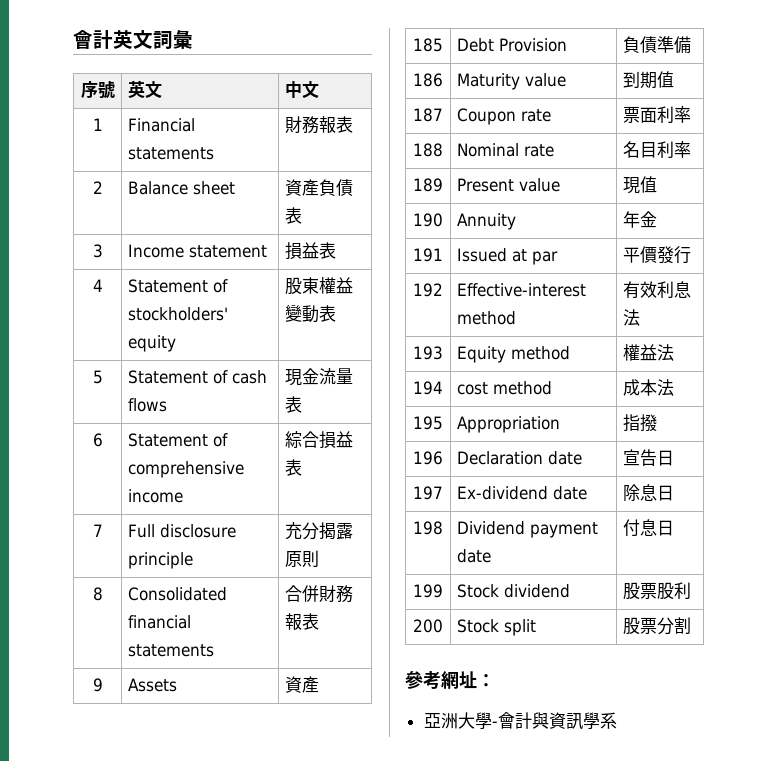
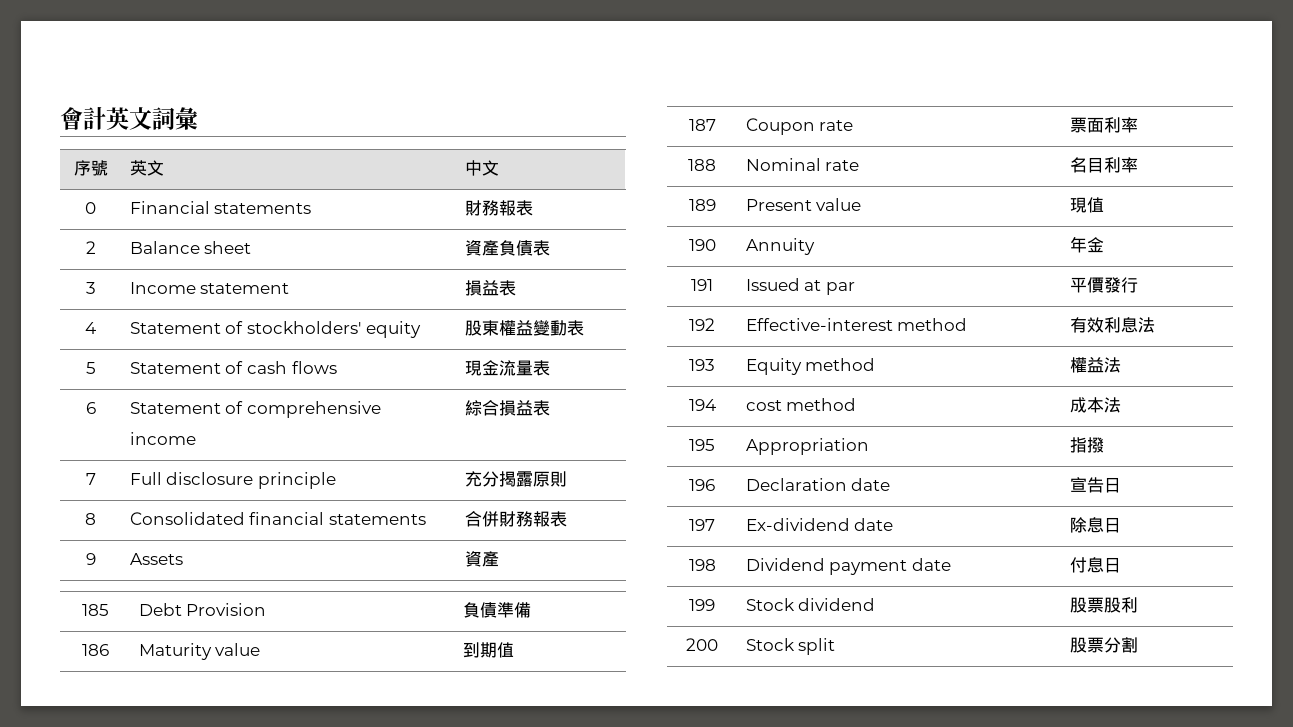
- 1 | Financial statements | 財務報表
+ 0 | Financial statements | 財務報表
- 參考網址：
- 亞洲大學-會計與資訊學系

